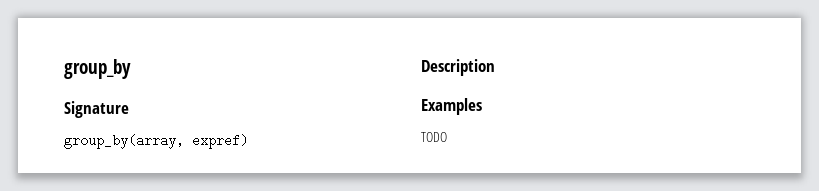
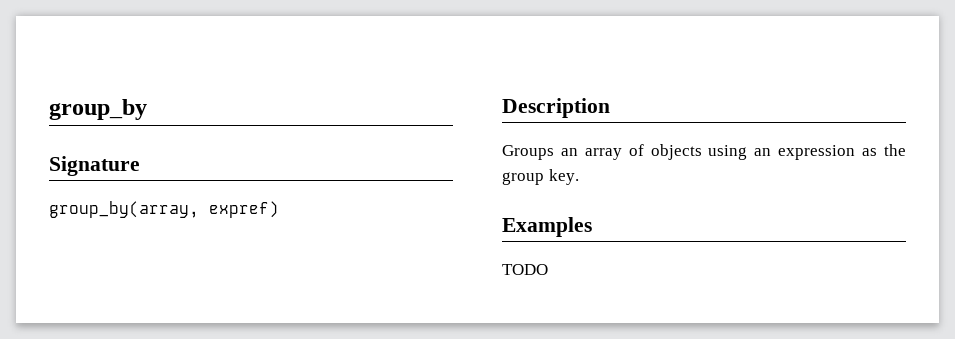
+ Groups an array of objects using an expression as the group key.

